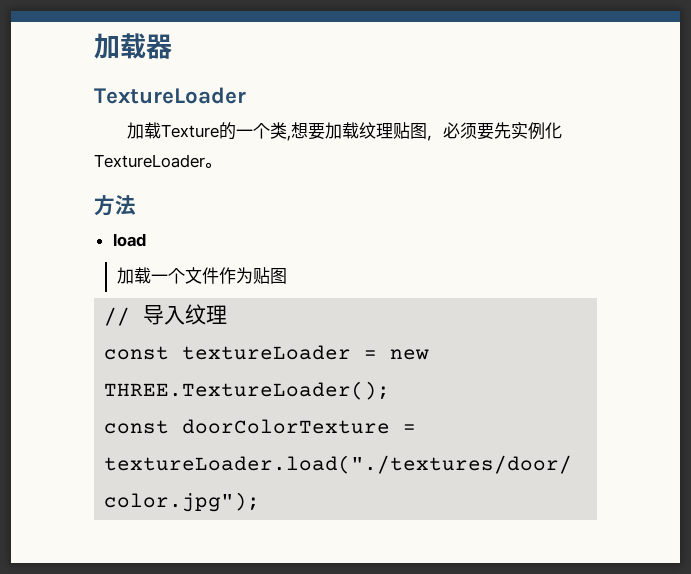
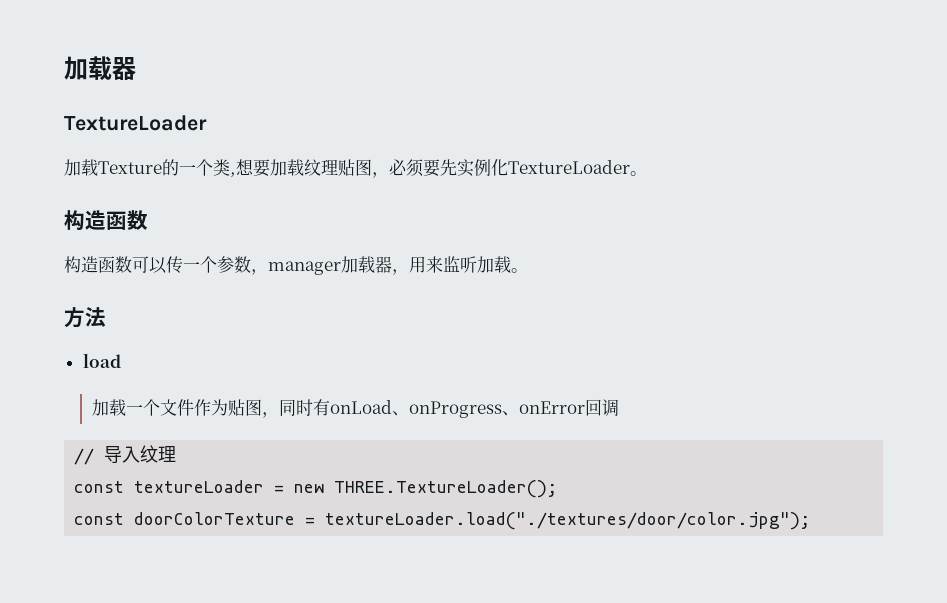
  加载Texture的一个类,想要加载纹理贴图，必须要先实例化TextureLoader。
+ 构造函数
+ 构造函数可以传一个参数，manager加载器，用来监听加载。
- 加载一个文件作为贴图
+ 加载一个文件作为贴图，同时有onLoad、onProgress、onError回调

